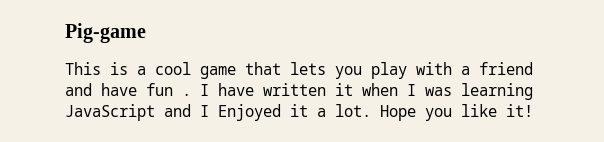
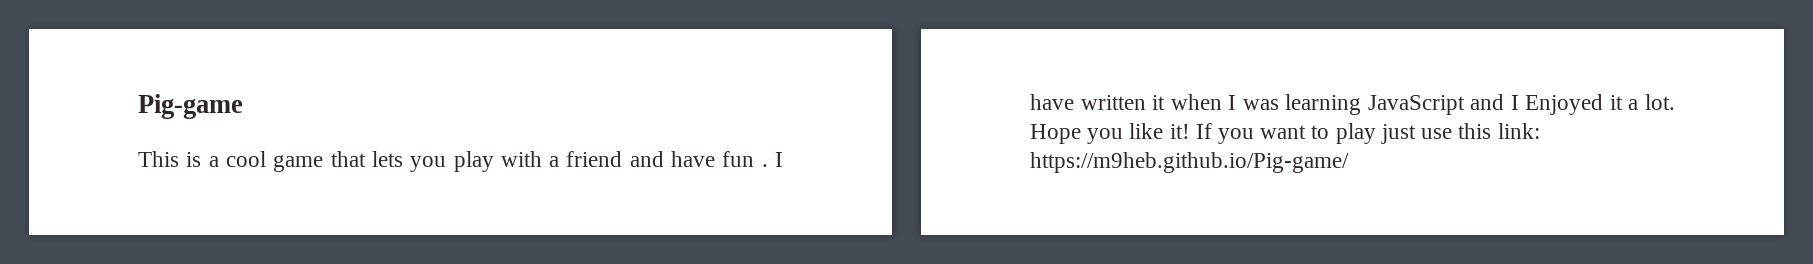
+ If you want to play just use this link: https://m9heb.github.io/Pig-game/

